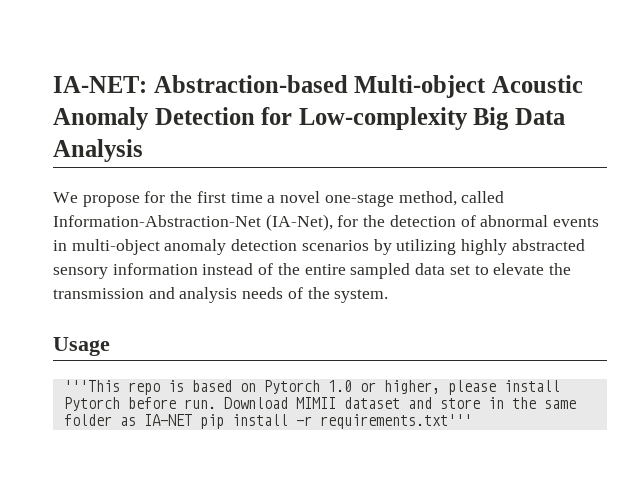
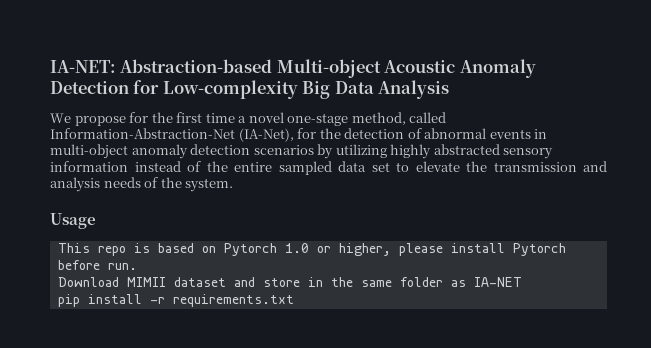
- '''This repo is based on Pytorch 1.0 or higher, please install Pytorch before run. Download MIMII dataset and store in the same folder as IA-NET pip install -r requirements.txt'''
+ This repo is based on Pytorch 1.0 or higher, please install Pytorch before run.
+ Download MIMII dataset and store in the same folder as IA-NET
+ pip install -r requirements.txt

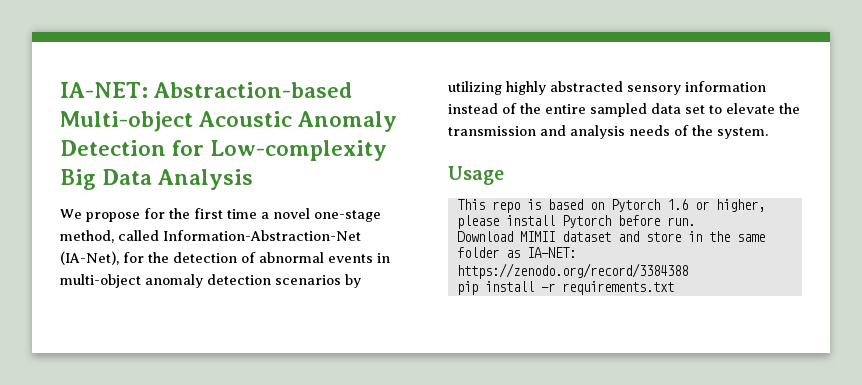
- This repo is based on Pytorch 1.0 or higher, please install Pytorch before run.
+ This repo is based on Pytorch 1.6 or higher, please install Pytorch before run.
- Download MIMII dataset and store in the same folder as IA-NET
+ Download MIMII dataset and store in the same folder as IA-NET: https://zenodo.org/record/3384388

